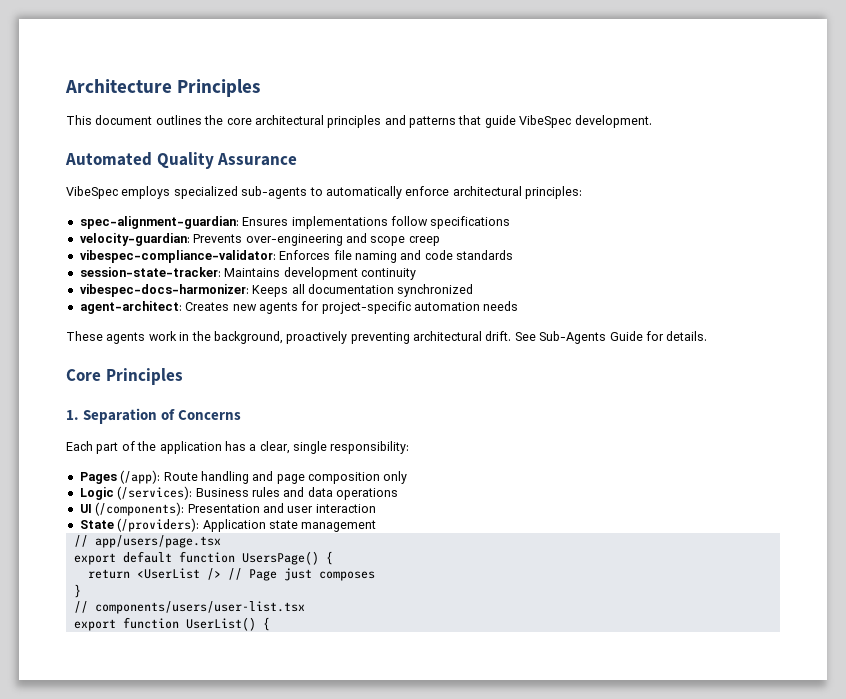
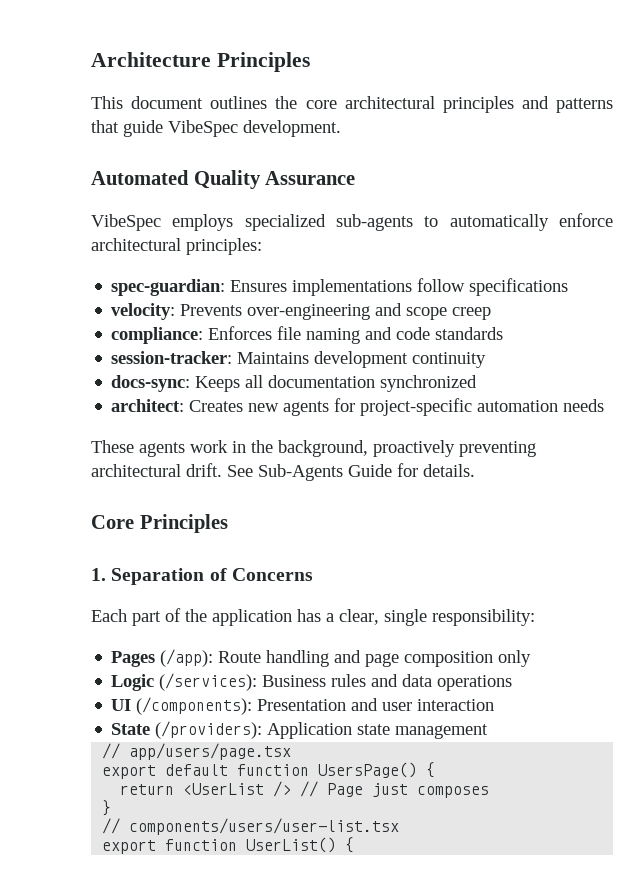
- spec-alignment-guardian: Ensures implementations follow specifications
+ spec-guardian: Ensures implementations follow specifications
- velocity-guardian: Prevents over-engineering and scope creep
+ velocity: Prevents over-engineering and scope creep
- vibespec-compliance-validator: Enforces file naming and code standards
+ compliance: Enforces file naming and code standards
- session-state-tracker: Maintains development continuity
+ session-tracker: Maintains development continuity
- vibespec-docs-harmonizer: Keeps all documentation synchronized
+ docs-sync: Keeps all documentation synchronized
- agent-architect: Creates new agents for project-specific automation needs
+ architect: Creates new agents for project-specific automation needs

